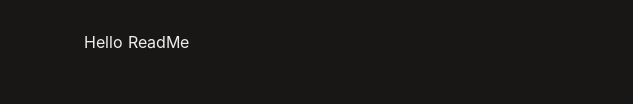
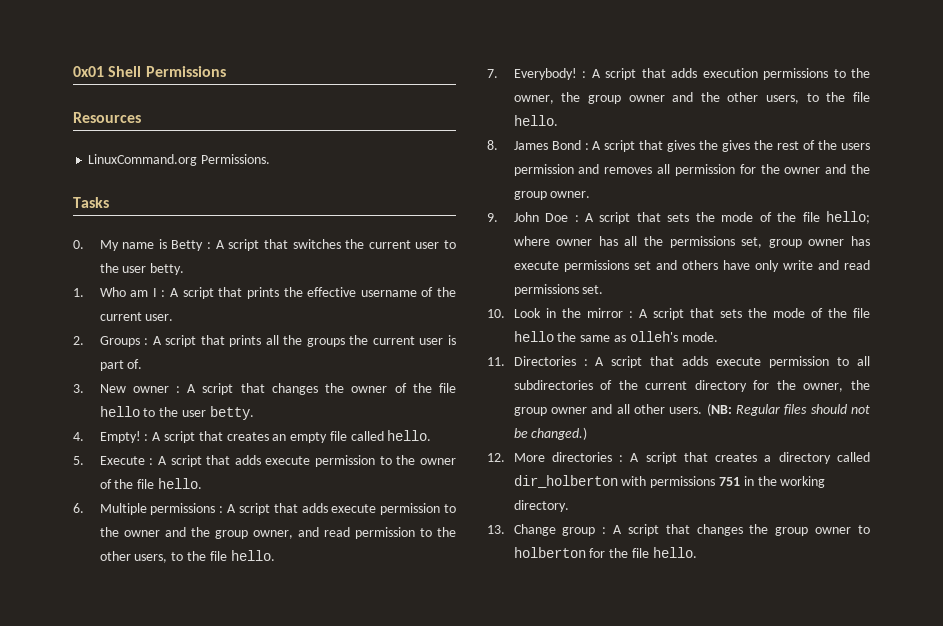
- Hello ReadMe
+ 0x01 Shell Permissions
+ Resources
+ LinuxCommand.org Permissions.
+ Tasks
+ 0. My name is Betty : A script that switches the current user to the user betty.
+ 1. Who am I : A script that prints the effective username of the current user.
+ 2. Groups : A script that prints all the groups the current user is part of.
+ 3. New owner : A script that changes the owner of the file hello to the user betty.
+ 4. Empty! : A script that creates an empty file called hello.
+ 5. Execute : A script that adds execute permission to the owner of the file hello.
+ 6. Multiple permissions : A script that adds execute permission to the owner and the group owner, and read permission to the other users, to the file hello.
+ 7. Everybody! : A script that adds execution permissions to the owner, the group owner and the other users, to the file hello.
+ 8. James Bond : A script that gives the gives the rest of the users permission and removes all permission for the owner and the group owner.
+ 9. John Doe : A script that sets the mode of the file hello; where owner has all the permissions set, group owner has execute permissions set and others have only write and read permissions set.
+ 10. Look in the mirror : A script that sets the mode of the file hello the same as olleh's mode.
+ 11. Directories : A script that adds execute permission to all subdirectories of the current directory for the owner, the group owner and all other users. (NB: Regular files should not be changed.)
+ 12. More directories : A script that creates a directory called dir_holberton with permissions 751 in the working directory.
+ 13. Change group : A script that changes the group owner to holberton for the file hello.

